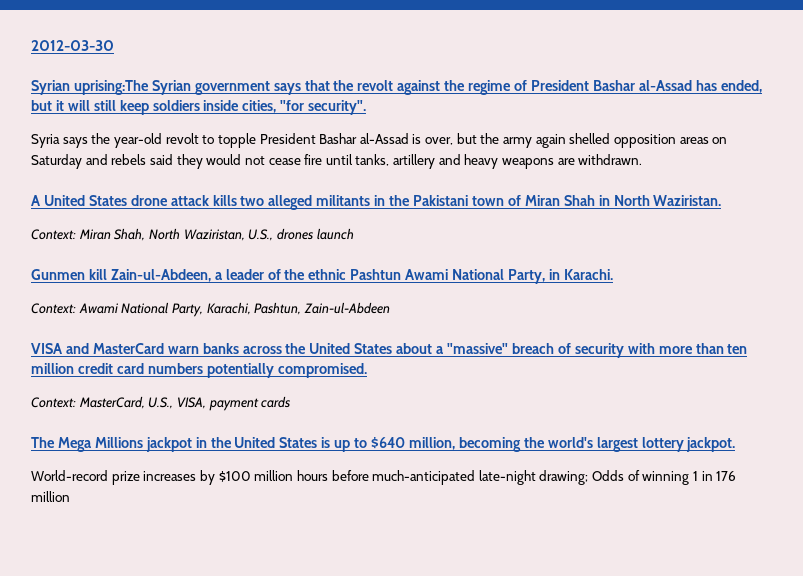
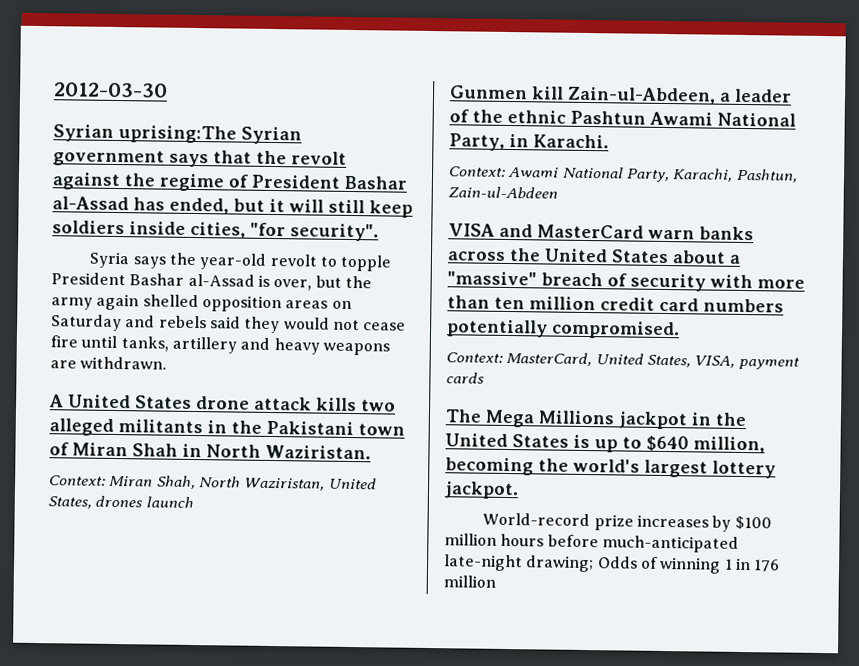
- Context: Miran Shah, North Waziristan, U.S., drones launch
+ Context: Miran Shah, North Waziristan, United States, drones launch
- Context: MasterCard, U.S., VISA, payment cards
+ Context: MasterCard, United States, VISA, payment cards

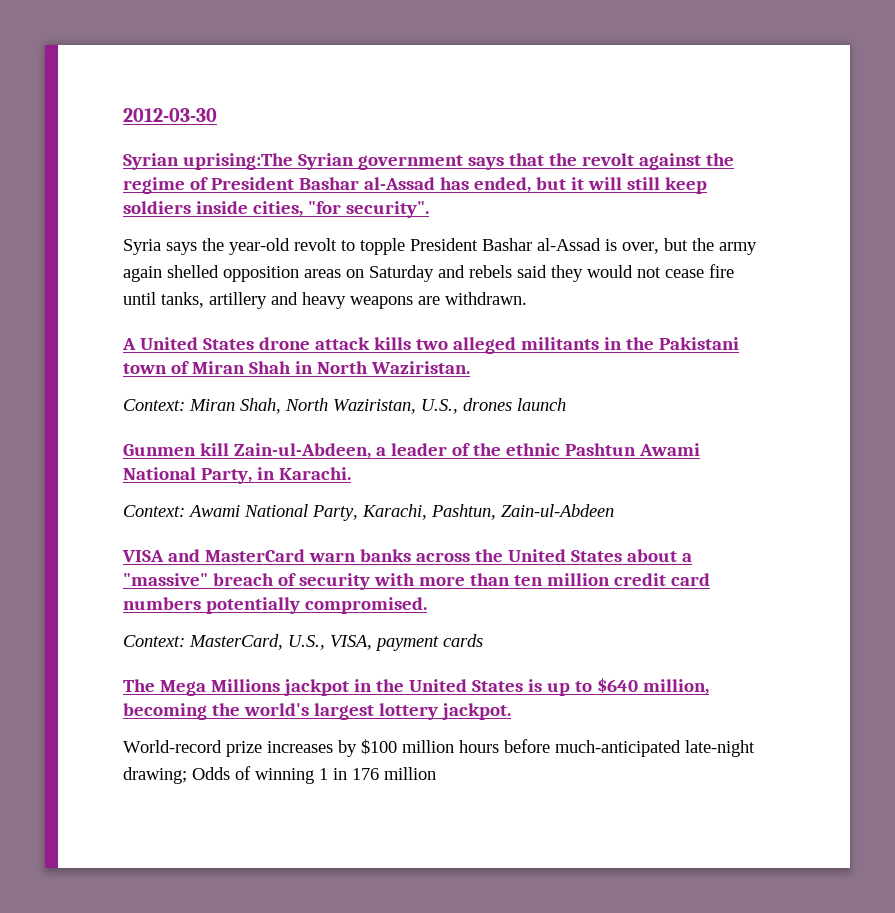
- Context: Miran Shah, North Waziristan, United States, drones launch
+ Context: Miran Shah, North Waziristan, U.S., drones launch
- Context: MasterCard, United States, VISA, payment cards
+ Context: MasterCard, U.S., VISA, payment cards

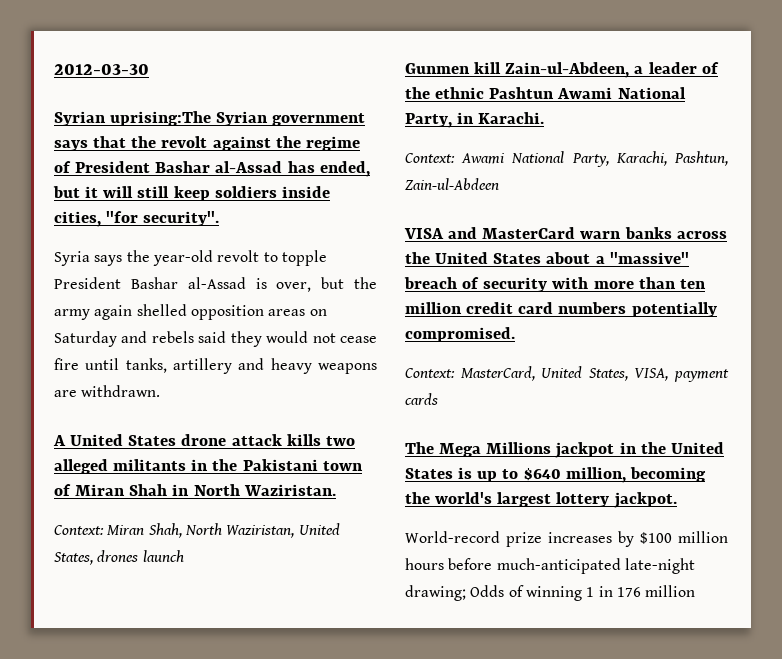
- Context: Miran Shah, North Waziristan, U.S., drones launch
+ Context: Miran Shah, North Waziristan, United States, drones launch
- Context: MasterCard, U.S., VISA, payment cards
+ Context: MasterCard, United States, VISA, payment cards

